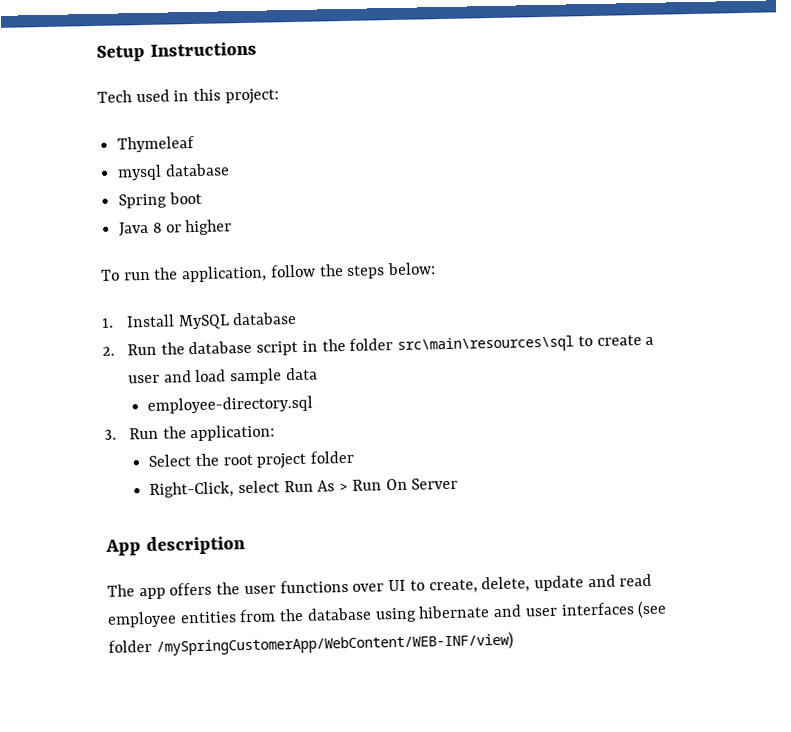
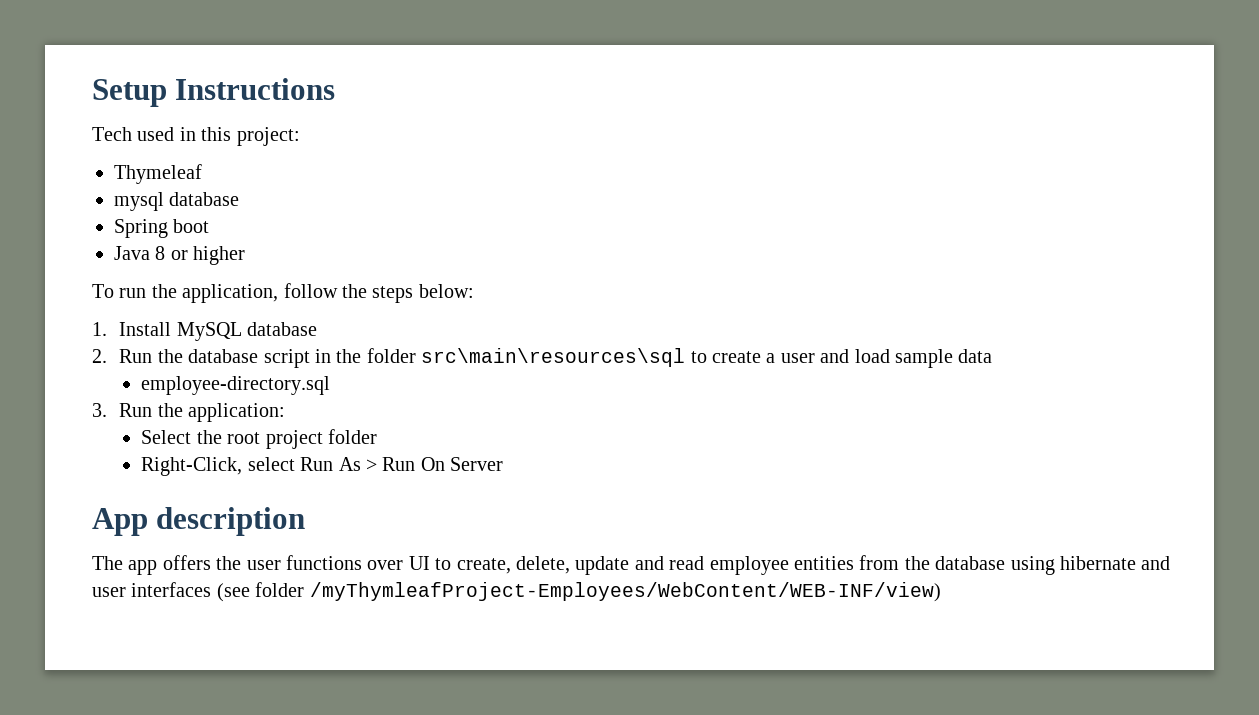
- The app offers the user functions over UI to create, delete, update and read employee entities from the database using hibernate and user interfaces (see folder /mySpringCustomerApp/WebContent/WEB-INF/view)
+ The app offers the user functions over UI to create, delete, update and read employee entities from the database using hibernate and user interfaces (see folder /myThymleafProject-Employees/WebContent/WEB-INF/view)

